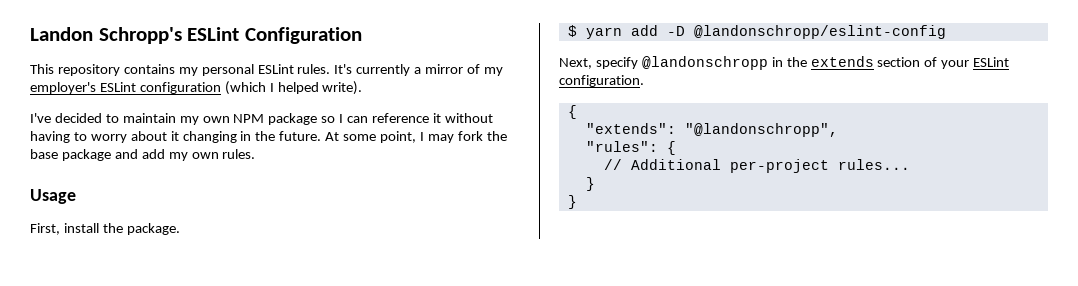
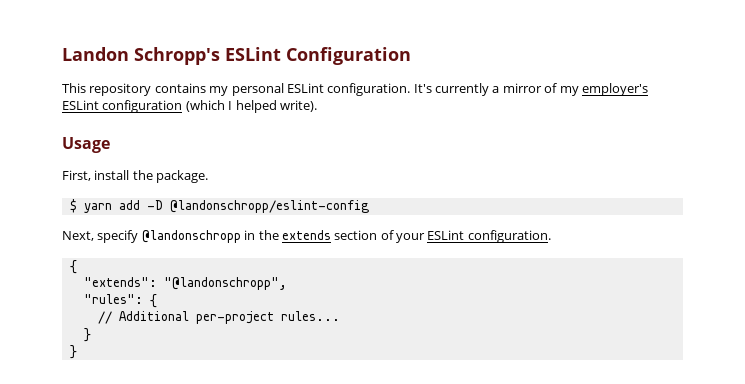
- This repository contains my personal ESLint rules.
+ This repository contains my personal ESLint configuration.
- I've decided to maintain my own NPM package so I can reference it without having to worry about it changing in the future. At some point, I may fork the base package and add my own rules.

